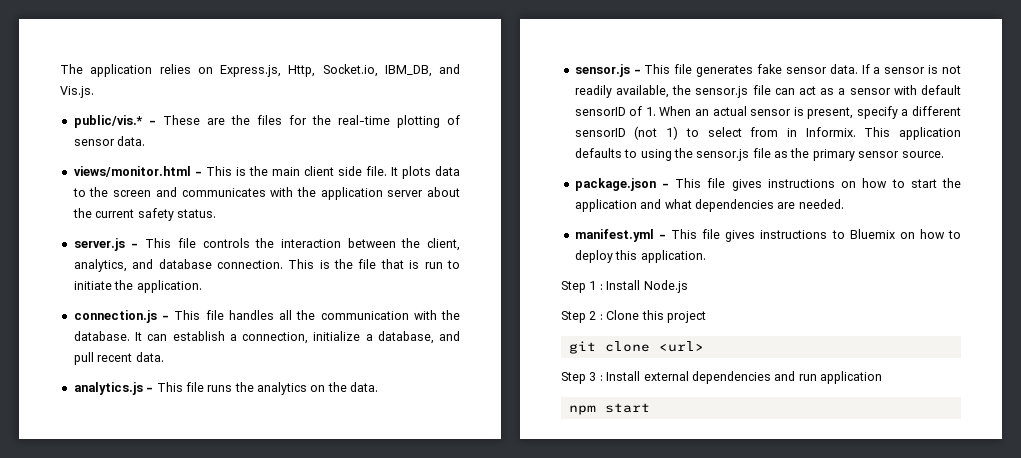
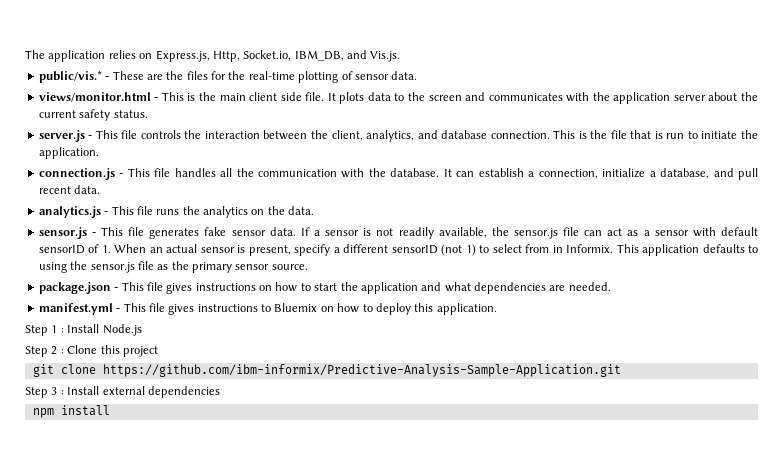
- git clone <url>
+ git clone https://github.com/ibm-informix/Predictive-Analysis-Sample-Application.git
- Step 3 : Install external dependencies and run application
+ Step 3 : Install external dependencies
- npm start
+ npm install

